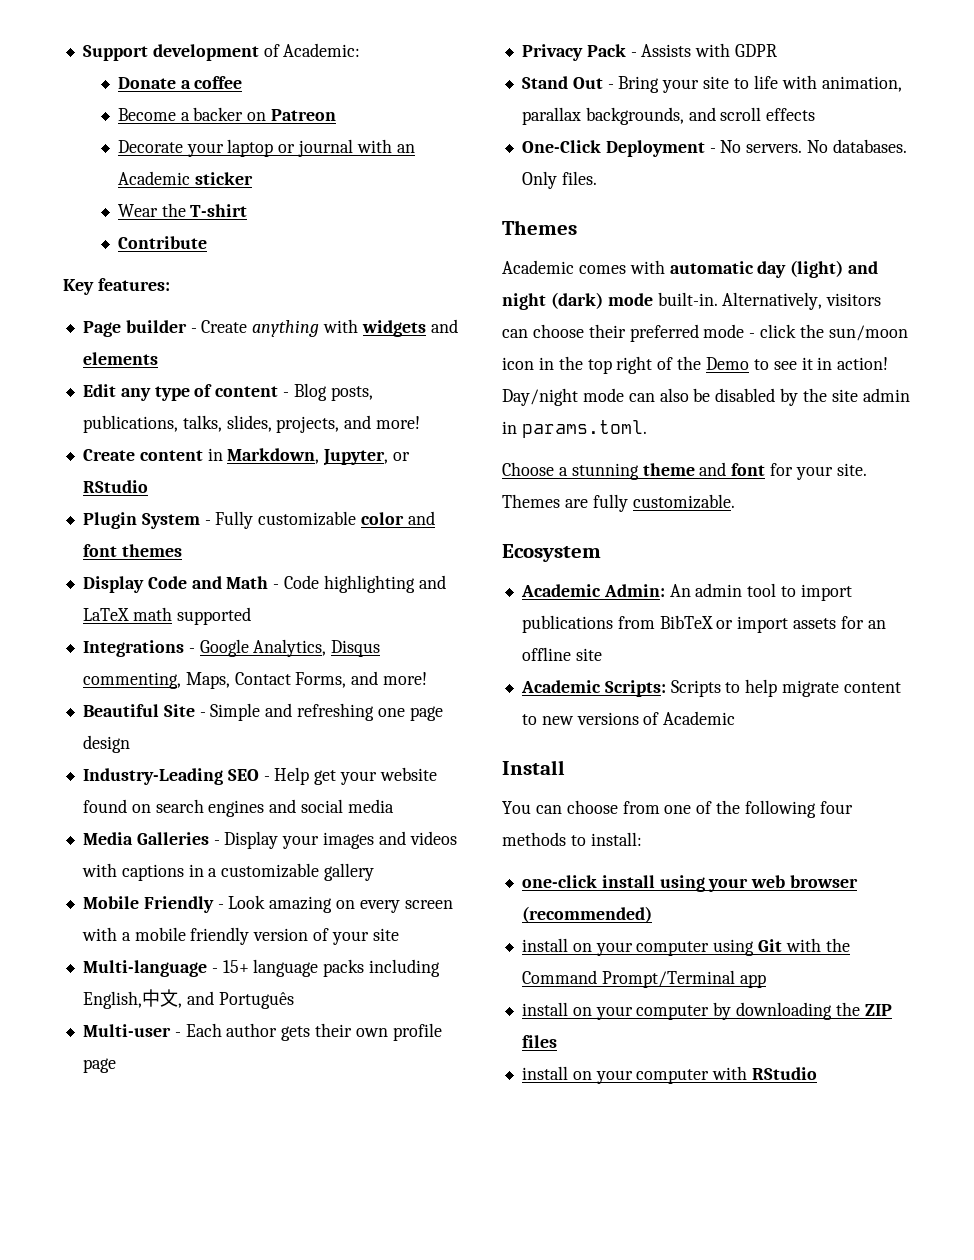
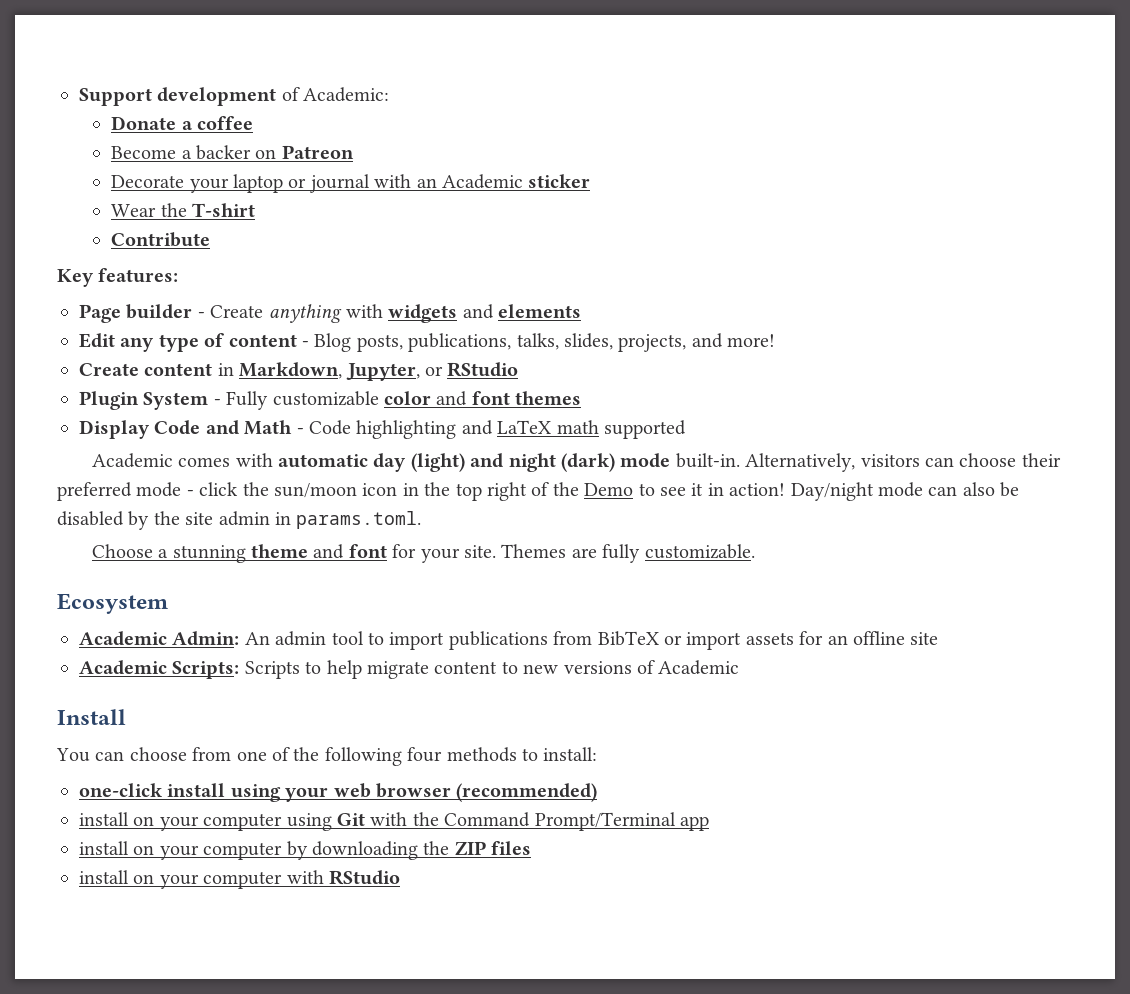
- Integrations - Google Analytics, Disqus commenting, Maps, Contact Forms, and more!
- Beautiful Site - Simple and refreshing one page design
- Industry-Leading SEO - Help get your website found on search engines and social media
- Media Galleries - Display your images and videos with captions in a customizable gallery
- Mobile Friendly - Look amazing on every screen with a mobile friendly version of your site
- Multi-language - 15+ language packs including English,中文, and Português
- Multi-user - Each author gets their own profile page
- Privacy Pack - Assists with GDPR
- Stand Out - Bring your site to life with animation, parallax backgrounds, and scroll effects
- One-Click Deployment - No servers. No databases. Only files.
- Themes

